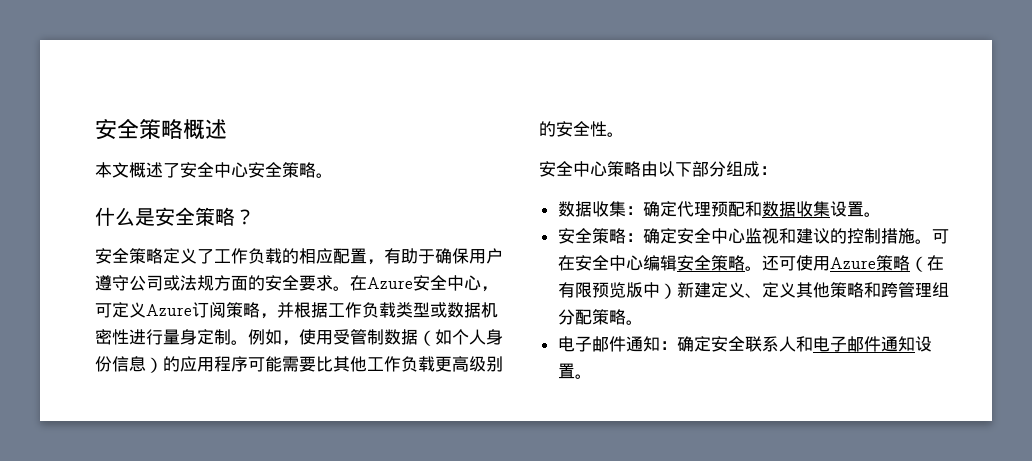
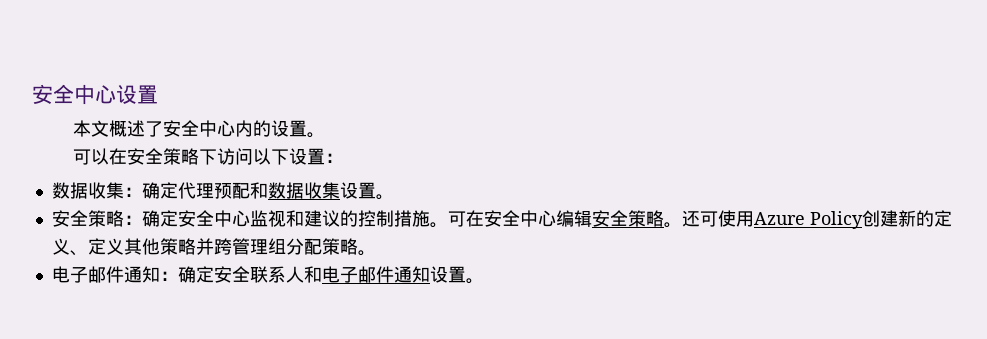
- 安全策略概述
+ 安全中心设置
- 本文概述了安全中心安全策略。
- 什么是安全策略？
- 安全策略定义了工作负载的相应配置，有助于确保用户遵守公司或法规方面的安全要求。在Azure安全中心，可定义Azure订阅策略，并根据工作负载类型或数据机密性进行量身定制。例如，使用受管制数据（如个人身份信息）的应用程序可能需要比其他工作负载更高级别的安全性。
- 安全中心策略由以下部分组成：
+ 本文概述了安全中心内的设置。
+ 可以在安全策略下访问以下设置：
- 还可使用Azure策略（在有限预览版中）新建定义、定义其他策略和跨管理组分配策略。
+ 还可使用Azure Policy创建新的定义、定义其他策略并跨管理组分配策略。

